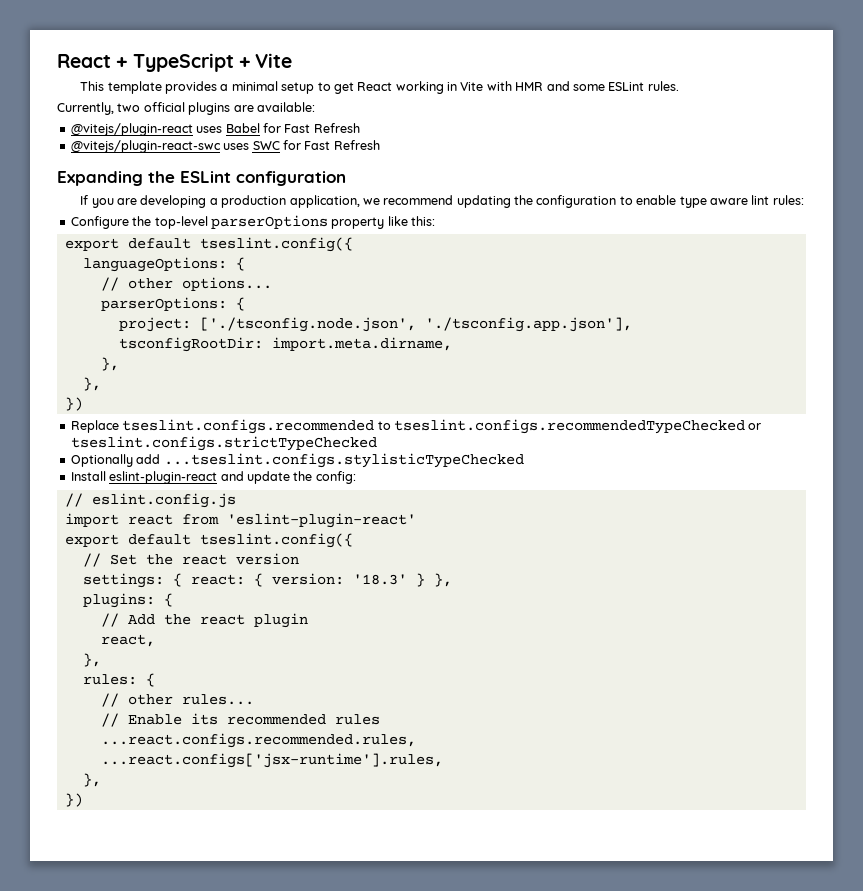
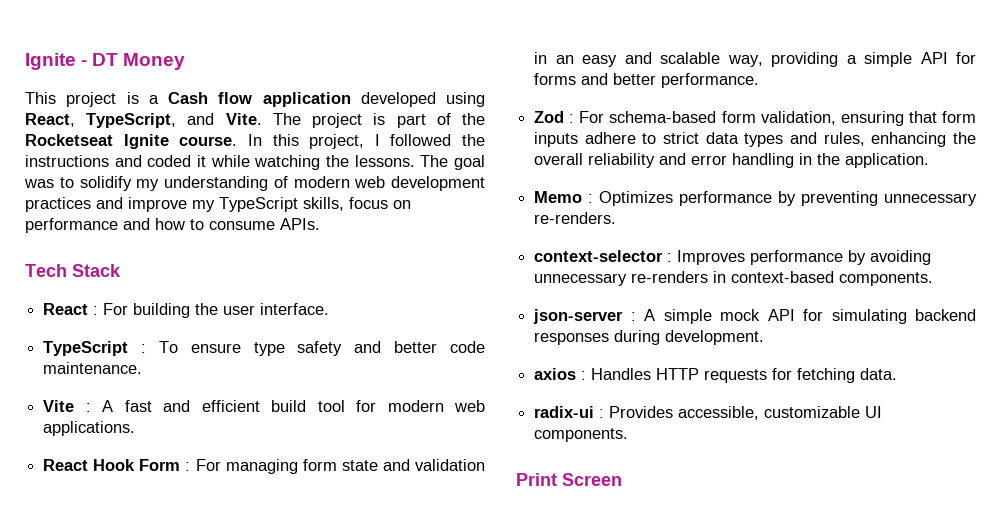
- React + TypeScript + Vite
- This template provides a minimal setup to get React working in Vite with HMR and some ESLint rules.
- Currently, two official plugins are available:
- @vitejs/plugin-react uses Babel for Fast Refresh
- @vitejs/plugin-react-swc uses SWC for Fast Refresh
- Expanding the ESLint configuration
- If you are developing a production application, we recommend updating the configuration to enable type aware lint rules:
- Configure the top-level parserOptions property like this:
- export default tseslint.config({
- languageOptions: {
- // other options...
- parserOptions: {
- project: ['./tsconfig.node.json', './tsconfig.app.json'],
- tsconfigRootDir: import.meta.dirname,
- },
- },
- })
- Replace tseslint.configs.recommended to tseslint.configs.recommendedTypeChecked or tseslint.configs.strictTypeChecked
- Optionally add ...tseslint.configs.stylisticTypeChecked
- Install eslint-plugin-react and update the config:
- // eslint.config.js
- import react from 'eslint-plugin-react'
- export default tseslint.config({
- // Set the react version
- settings: { react: { version: '18.3' } },
- plugins: {
- // Add the react plugin
- react,
- },
- rules: {
- // other rules...
- // Enable its recommended rules
- ...react.configs.recommended.rules,
- ...react.configs['jsx-runtime'].rules,
- },
- })
+ Ignite - DT Money
+ This project is a Cash flow application developed using React, TypeScript, and Vite. The project is part of the Rocketseat Ignite course. In this project, I followed the instructions and coded it while watching the lessons. The goal was to solidify my understanding of modern web development practices and improve my TypeScript skills, focus on performance and how to consume APIs.
+ Tech Stack
+ React : For building the user interface.
+ TypeScript : To ensure type safety and better code maintenance.
+ Vite : A fast and efficient build tool for modern web applications.
+ React Hook Form : For managing form state and validation in an easy and scalable way, providing a simple API for forms and better performance.
+ Zod : For schema-based form validation, ensuring that form inputs adhere to strict data types and rules, enhancing the overall reliability and error handling in the application.
+ Memo : Optimizes performance by preventing unnecessary re-renders.
+ context-selector : Improves performance by avoiding unnecessary re-renders in context-based components.
+ json-server : A simple mock API for simulating backend responses during development.
+ axios : Handles HTTP requests for fetching data.
+ radix-ui : Provides accessible, customizable UI components.
+ Print Screen

